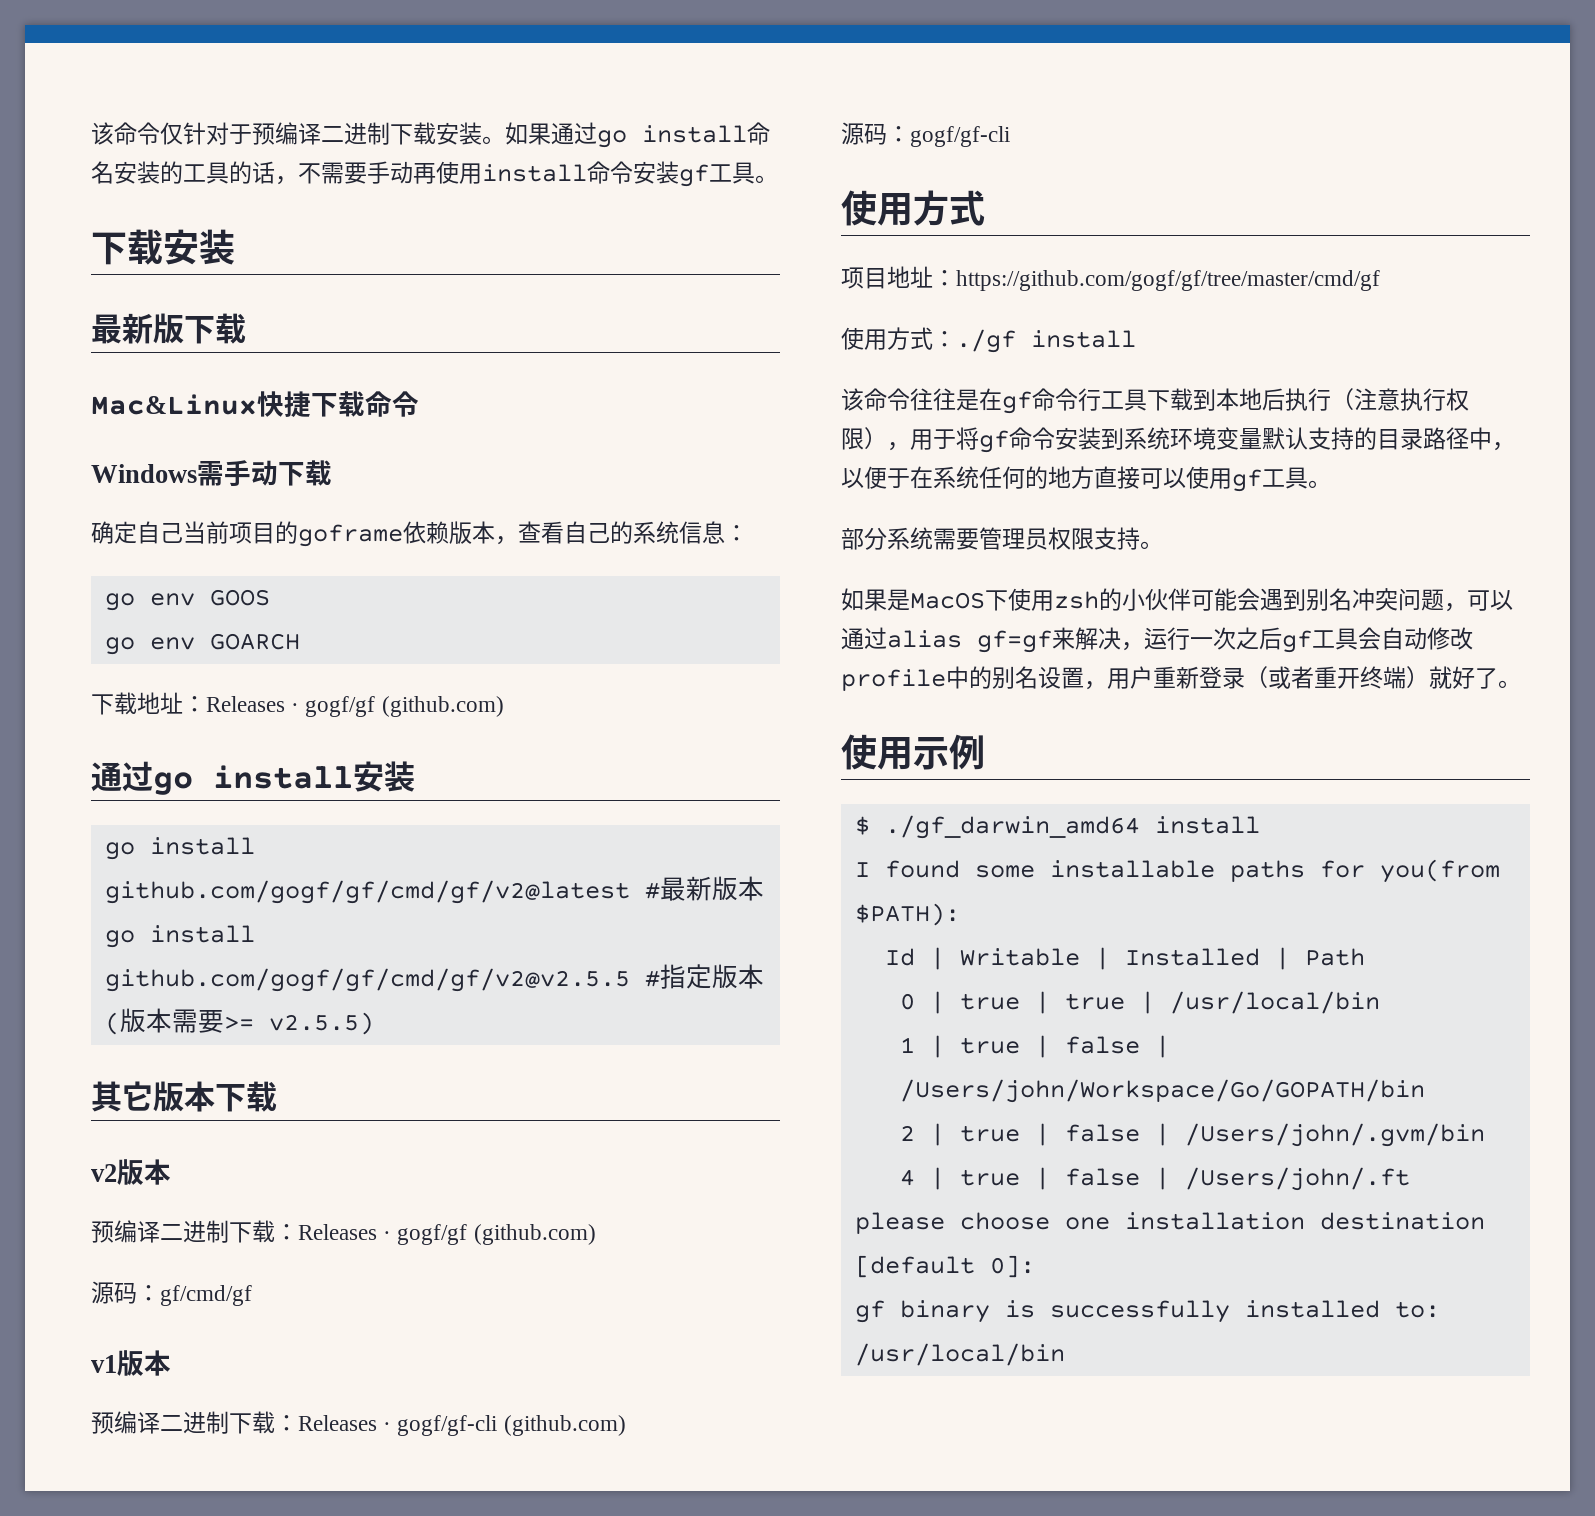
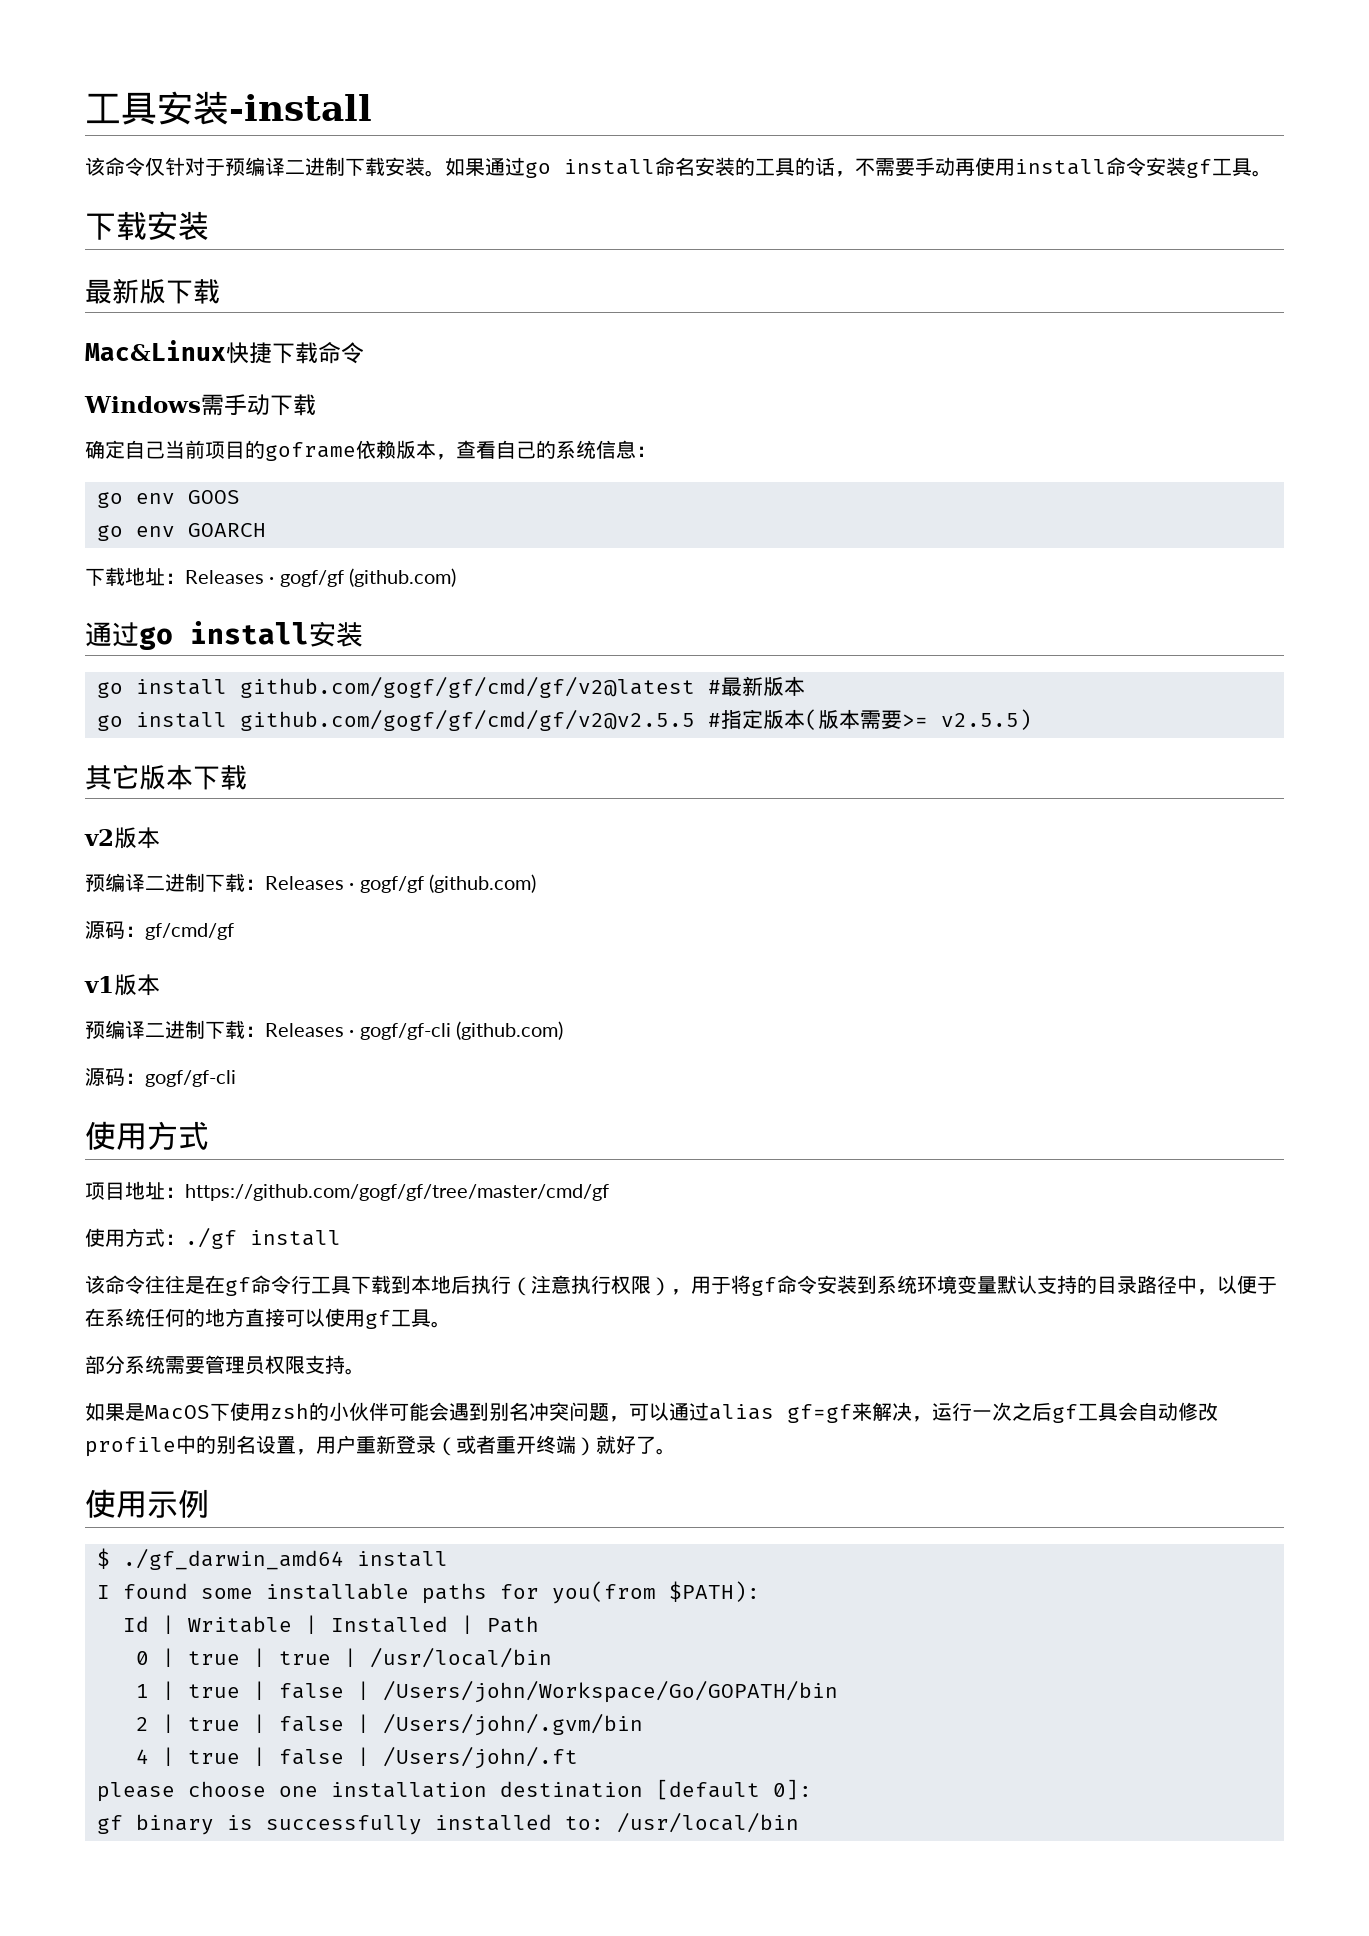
+ 工具安装-install

